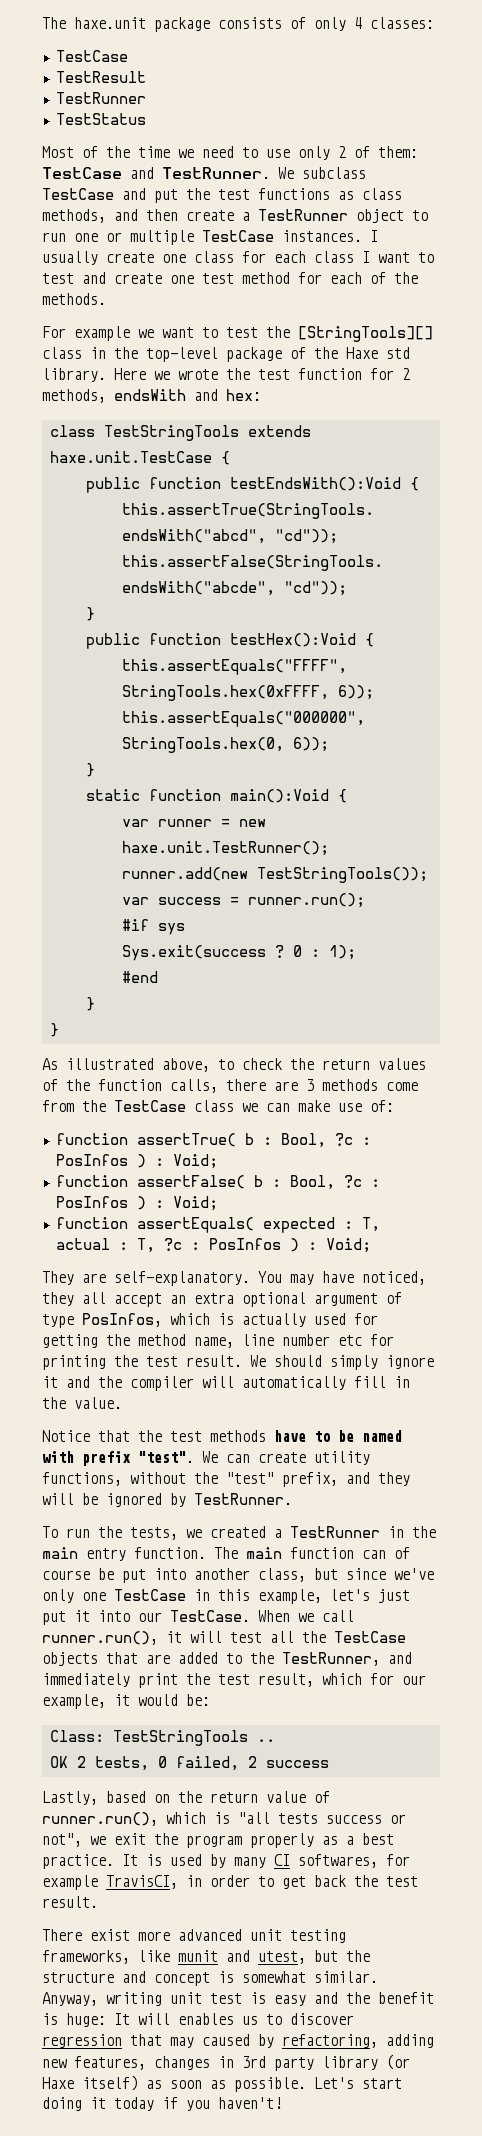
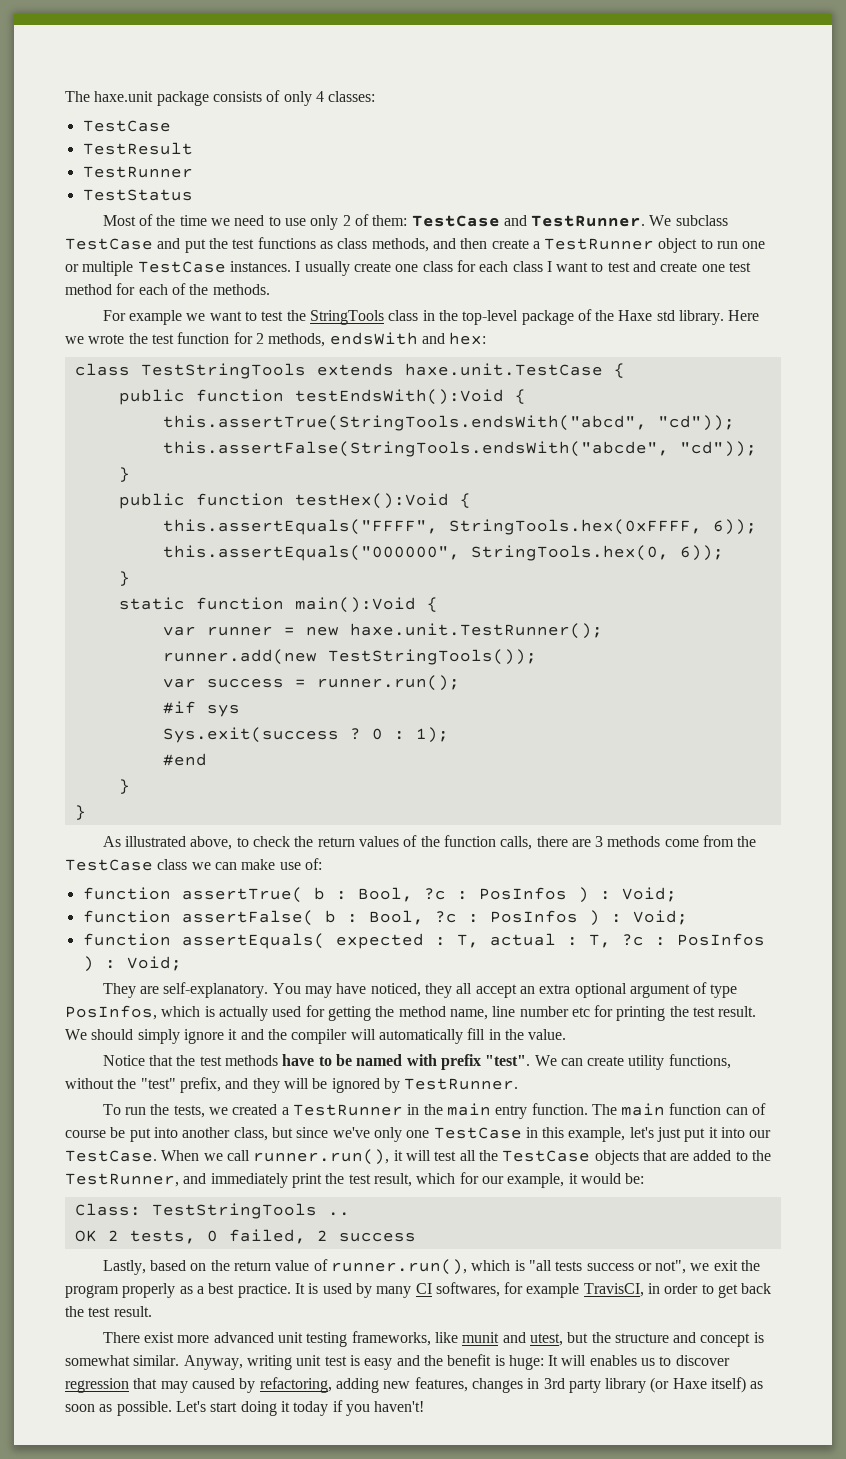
- For example we want to test the [StringTools][] class in the top-level package of the Haxe std library.
+ For example we want to test the StringTools class in the top-level package of the Haxe std library.

